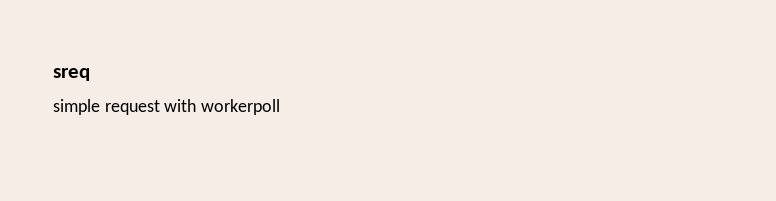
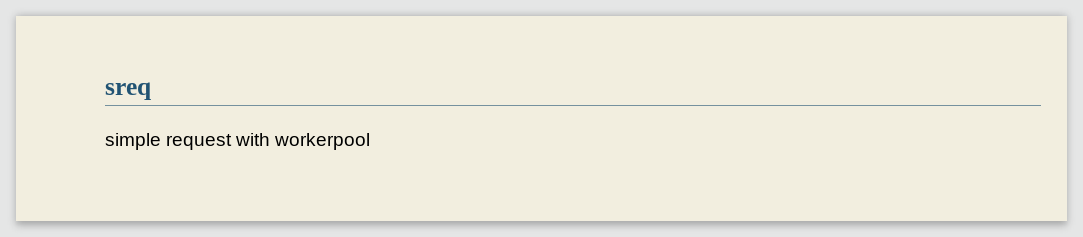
- simple request with workerpoll
+ simple request with workerpool

